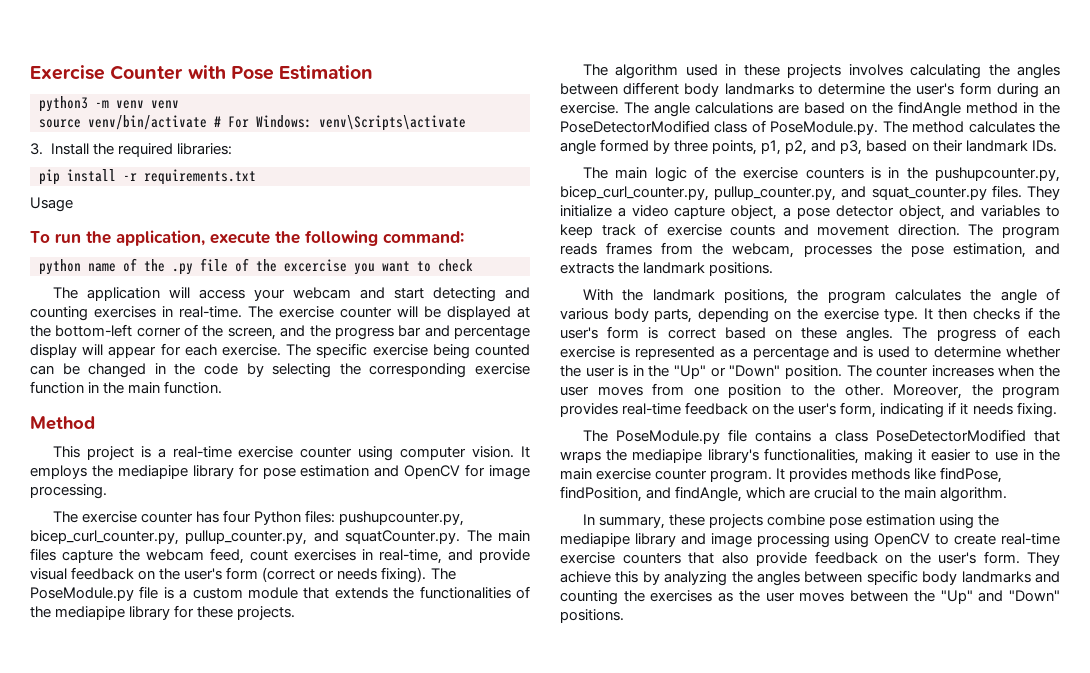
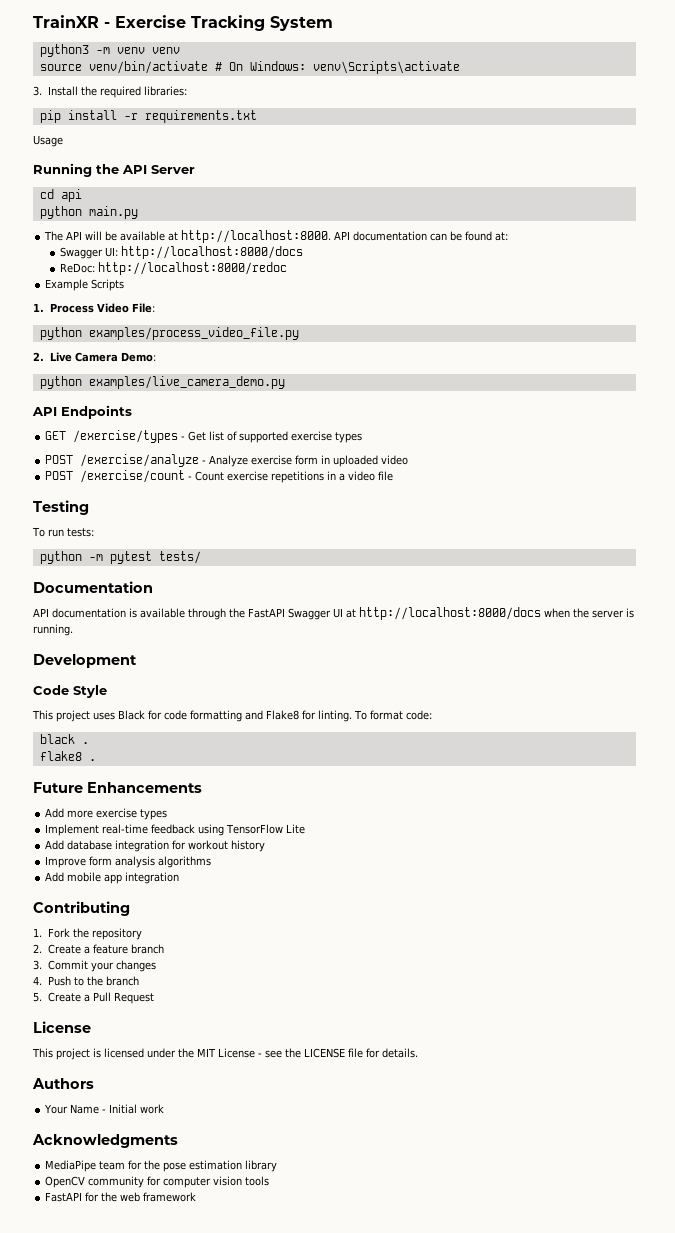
- Exercise Counter with Pose Estimation
+ TrainXR - Exercise Tracking System
- source venv/bin/activate # For Windows: venv\Scripts\activate
+ source venv/bin/activate # On Windows: venv\Scripts\activate
- To run the application, execute the following command:
- python name of the .py file of the excercise you want to check
- The application will access your webcam and start detecting and counting exercises in real-time. The exercise counter will be displayed at the bottom-left corner of the screen, and the progress bar and percentage display will appear for each exercise. The specific exercise being counted can be changed in the code by selecting the corresponding exercise function in the main function.
- Method
- This project is a real-time exercise counter using computer vision. It employs the mediapipe library for pose estimation and OpenCV for image processing.
- The exercise counter has four Python files: pushupcounter.py, bicep_curl_counter.py, pullup_counter.py, and squatCounter.py. The main files capture the webcam feed, count exercises in real-time, and provide visual feedback on the user's form (correct or needs fixing). The PoseModule.py file is a custom module that extends the functionalities of the mediapipe library for these projects.
- The algorithm used in these projects involves calculating the angles between different body landmarks to determine the user's form during an exercise. The angle calculations are based on the findAngle method in the PoseDetectorModified class of PoseModule.py. The method calculates the angle formed by three points, p1, p2, and p3, based on their landmark IDs.
- The main logic of the exercise counters is in the pushupcounter.py, bicep_curl_counter.py, pullup_counter.py, and squat_counter.py files. They initialize a video capture object, a pose detector object, and variables to keep track of exercise counts and movement direction. The program reads frames from the webcam, processes the pose estimation, and extracts the landmark positions.
- With the landmark positions, the program calculates the angle of various body parts, depending on the exercise type. It then checks if the user's form is correct based on these angles. The progress of each exercise is represented as a percentage and is used to determine whether the user is in the "Up" or "Down" position. The counter increases when the user moves from one position to the other. Moreover, the program provides real-time feedback on the user's form, indicating if it needs fixing.
- The PoseModule.py file contains a class PoseDetectorModified that wraps the mediapipe library's functionalities, making it easier to use in the main exercise counter program. It provides methods like findPose, findPosition, and findAngle, which are crucial to the main algorithm.
- In summary, these projects combine pose estimation using the mediapipe library and image processing using OpenCV to create real-time exercise counters that also provide feedback on the user's form. They achieve this by analyzing the angles between specific body landmarks and counting the exercises as the user moves between the "Up" and "Down" positions.
+ Running the API Server
+ cd api
+ python main.py
+ The API will be available at http://localhost:8000. API documentation can be found at:
+ Swagger UI: http://localhost:8000/docs
+ ReDoc: http://localhost:8000/redoc
+ Example Scripts
+ 1. Process Video File:
+ python examples/process_video_file.py
+ 2. Live Camera Demo:
+ python examples/live_camera_demo.py
+ API Endpoints
+ GET /exercise/types - Get list of supported exercise types
+ POST /exercise/analyze - Analyze exercise form in uploaded video
+ POST /exercise/count - Count exercise repetitions in a video file
+ Testing
+ To run tests:
+ python -m pytest tests/
+ Documentation
+ API documentation is available through the FastAPI Swagger UI at http://localhost:8000/docs when the server is running.
+ Development
+ Code Style
+ This project uses Black for code formatting and Flake8 for linting. To format code:
+ black .
+ flake8 .
+ Future Enhancements
+ Add more exercise types
+ Implement real-time feedback using TensorFlow Lite
+ Add database integration for workout history
+ Improve form analysis algorithms
+ Add mobile app integration
+ Contributing
+ 1. Fork the repository
+ 2. Create a feature branch
+ 3. Commit your changes
+ 4. Push to the branch
+ 5. Create a Pull Request
+ License
+ This project is licensed under the MIT License - see the LICENSE file for details.
+ Authors
+ Your Name - Initial work
+ Acknowledgments
+ MediaPipe team for the pose estimation library
+ OpenCV community for computer vision tools
+ FastAPI for the web framework

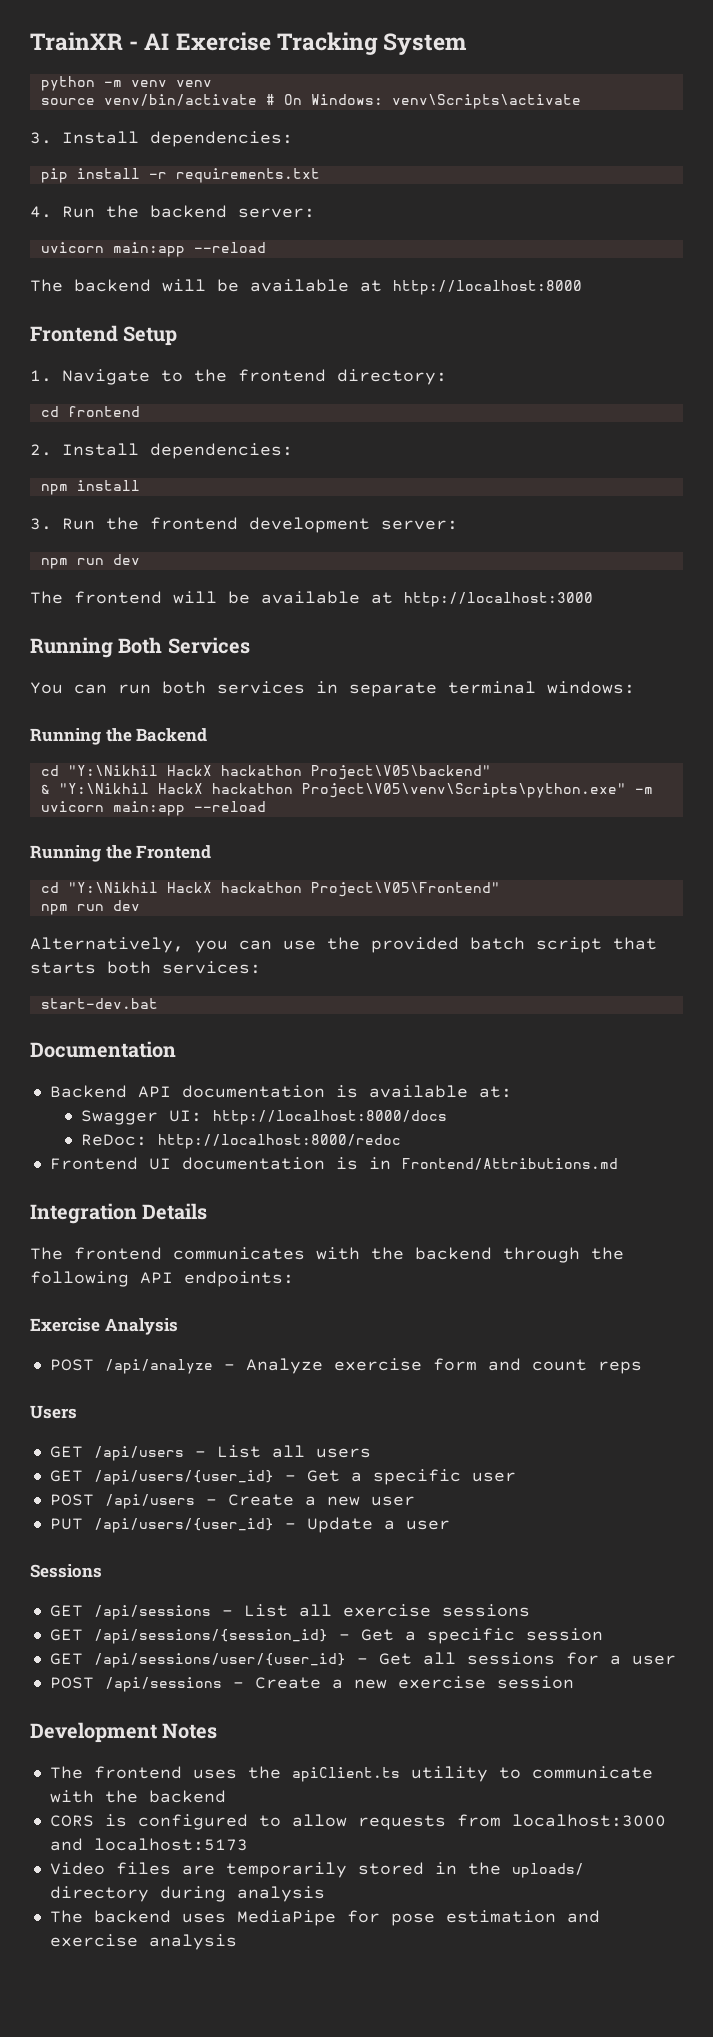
- TrainXR - Exercise Tracking System
+ TrainXR - AI Exercise Tracking System
- python3 -m venv venv
+ python -m venv venv
- 3. Install the required libraries:
+ 3. Install dependencies:
- Usage
- Running the API Server
- cd api
- python main.py
- The API will be available at http://localhost:8000. API documentation can be found at:
+ 4. Run the backend server:
+ uvicorn main:app --reload
+ The backend will be available at http://localhost:8000
+ Frontend Setup
+ 1. Navigate to the frontend directory:
+ cd frontend
+ 2. Install dependencies:
+ npm install
+ 3. Run the frontend development server:
+ npm run dev
+ The frontend will be available at http://localhost:3000
+ Running Both Services
+ You can run both services in separate terminal windows:
+ Running the Backend
+ cd "Y:\Nikhil HackX hackathon Project\V05\backend"
+ & "Y:\Nikhil HackX hackathon Project\V05\venv\Scripts\python.exe" -m uvicorn main:app --reload
+ Running the Frontend
+ cd "Y:\Nikhil HackX hackathon Project\V05\Frontend"
+ npm run dev
+ Alternatively, you can use the provided batch script that starts both services:
+ start-dev.bat
+ Documentation
+ Backend API documentation is available at:
- Example Scripts
- 1. Process Video File:
- python examples/process_video_file.py
- 2. Live Camera Demo:
- python examples/live_camera_demo.py
- API Endpoints
- GET /exercise/types - Get list of supported exercise types
- POST /exercise/analyze - Analyze exercise form in uploaded video
- POST /exercise/count - Count exercise repetitions in a video file
- Testing
- To run tests:
- python -m pytest tests/
- Documentation
- API documentation is available through the FastAPI Swagger UI at http://localhost:8000/docs when the server is running.
- Development
- Code Style
- This project uses Black for code formatting and Flake8 for linting. To format code:
- black .
- flake8 .
- Future Enhancements
- Add more exercise types
- Implement real-time feedback using TensorFlow Lite
- Add database integration for workout history
- Improve form analysis algorithms
- Add mobile app integration
- Contributing
- 1. Fork the repository
- 2. Create a feature branch
- 3. Commit your changes
- 4. Push to the branch
- 5. Create a Pull Request
- License
- This project is licensed under the MIT License - see the LICENSE file for details.
- Authors
- Your Name - Initial work
- Acknowledgments
- MediaPipe team for the pose estimation library
- OpenCV community for computer vision tools
- FastAPI for the web framework
+ Frontend UI documentation is in Frontend/Attributions.md
+ Integration Details
+ The frontend communicates with the backend through the following API endpoints:
+ Exercise Analysis
+ POST /api/analyze - Analyze exercise form and count reps
+ Users
+ GET /api/users - List all users
+ GET /api/users/{user_id} - Get a specific user
+ POST /api/users - Create a new user
+ PUT /api/users/{user_id} - Update a user
+ Sessions
+ GET /api/sessions - List all exercise sessions
+ GET /api/sessions/{session_id} - Get a specific session
+ GET /api/sessions/user/{user_id} - Get all sessions for a user
+ POST /api/sessions - Create a new exercise session
+ Development Notes
+ The frontend uses the apiClient.ts utility to communicate with the backend
+ CORS is configured to allow requests from localhost:3000 and localhost:5173
+ Video files are temporarily stored in the uploads/ directory during analysis
+ The backend uses MediaPipe for pose estimation and exercise analysis

